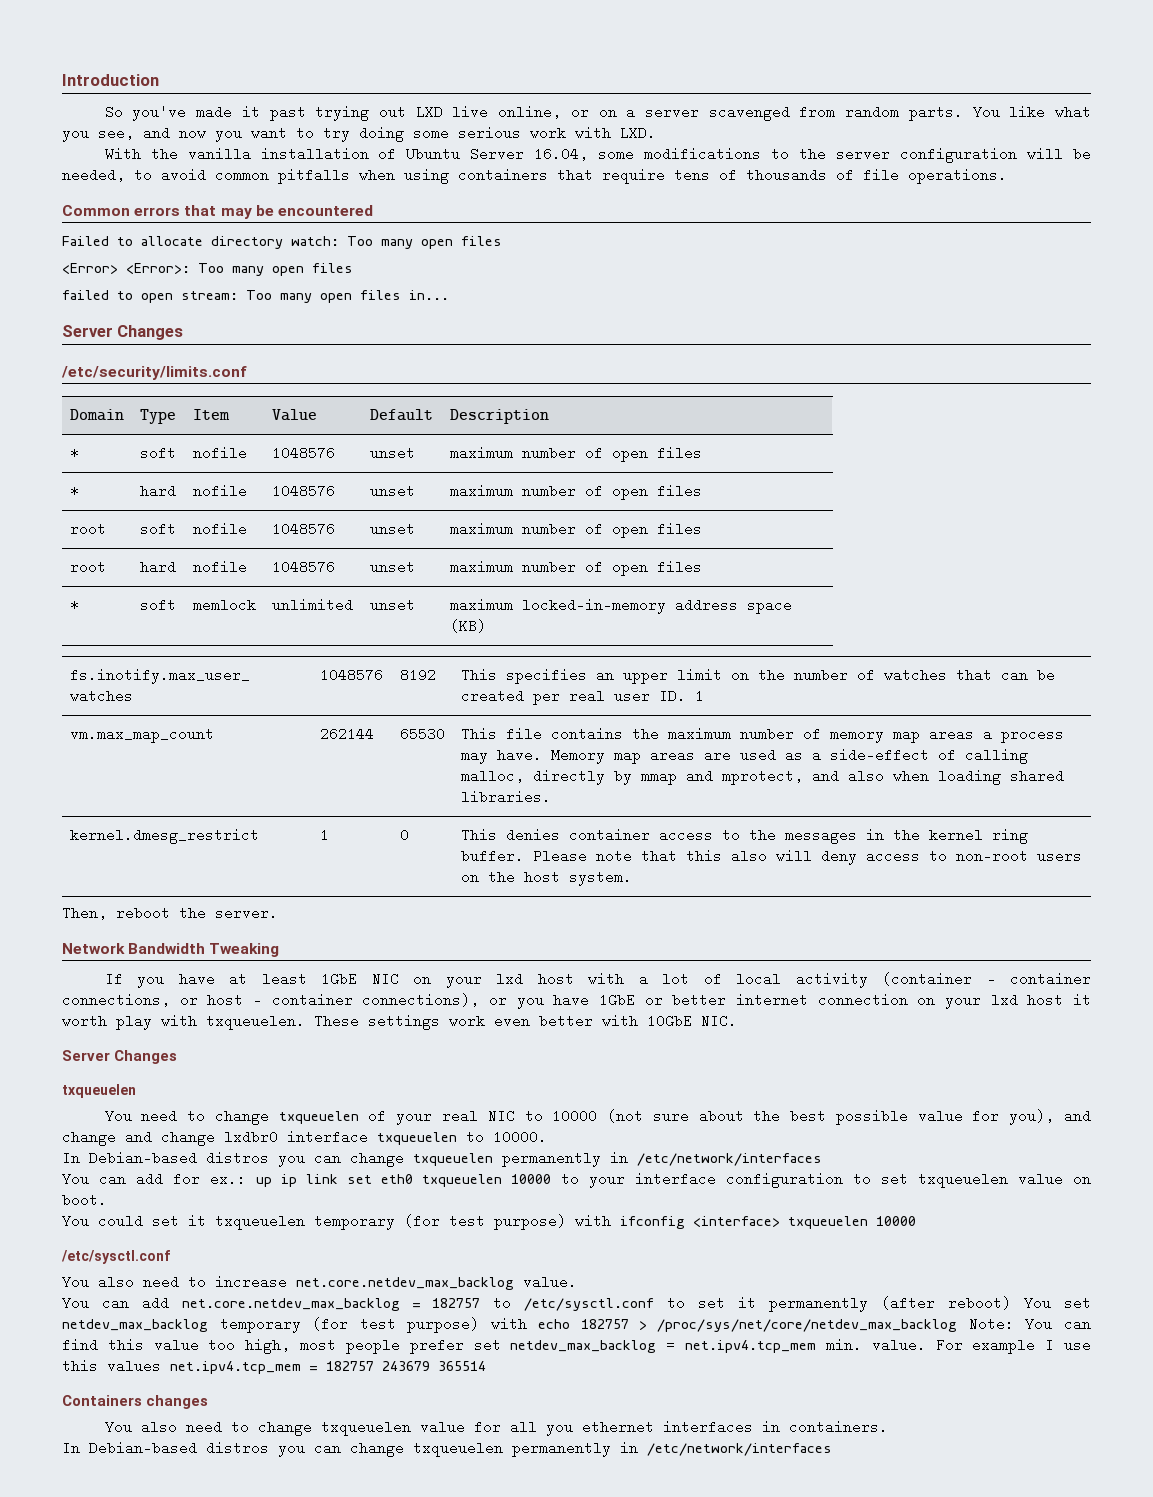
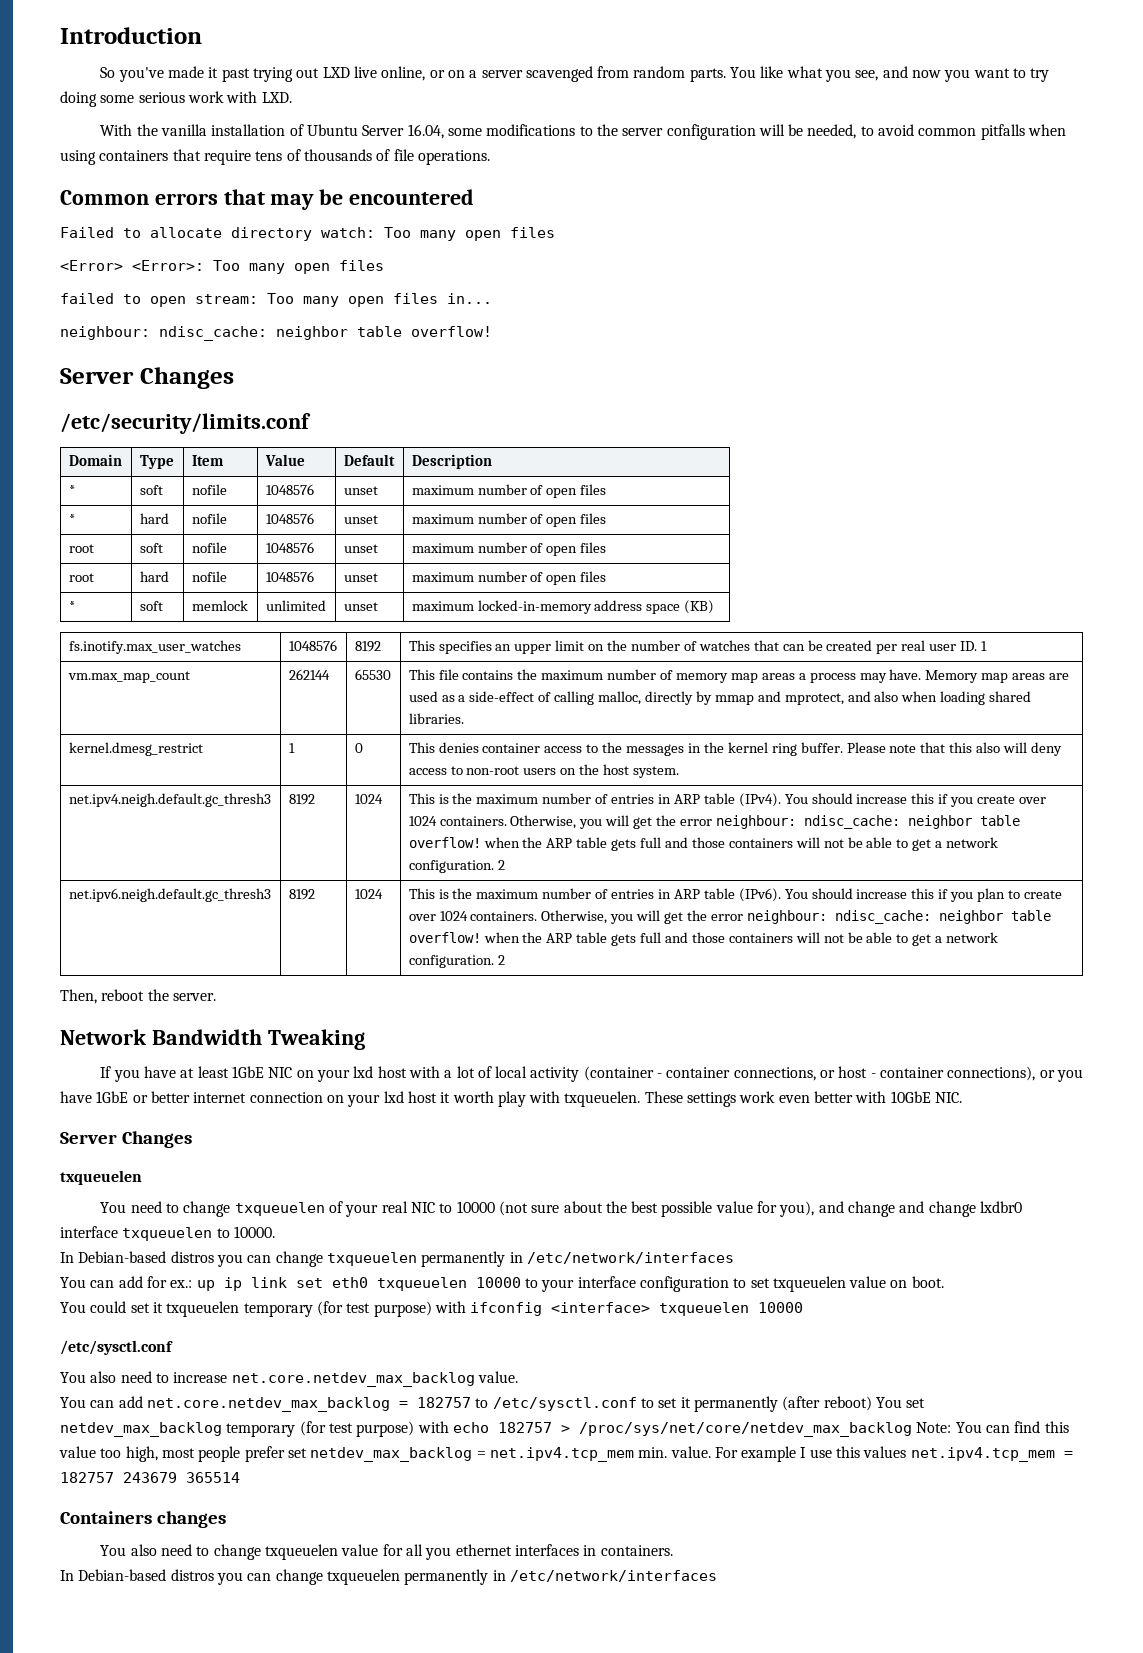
  failed to open stream: Too many open files in...
+ neighbour: ndisc_cache: neighbor table overflow!
+ net.ipv4.neigh.default.gc_thresh3 | 8192 | 1024 | This is the maximum number of entries in ARP table (IPv4). You should increase this if you create over 1024 containers. Otherwise, you will get the error neighbour: ndisc_cache: neighbor table overflow! when the ARP table gets full and those containers will not be able to get a network configuration. 2
+ net.ipv6.neigh.default.gc_thresh3 | 8192 | 1024 | This is the maximum number of entries in ARP table (IPv6). You should increase this if you plan to create over 1024 containers. Otherwise, you will get the error neighbour: ndisc_cache: neighbor table overflow! when the ARP table gets full and those containers will not be able to get a network configuration. 2

